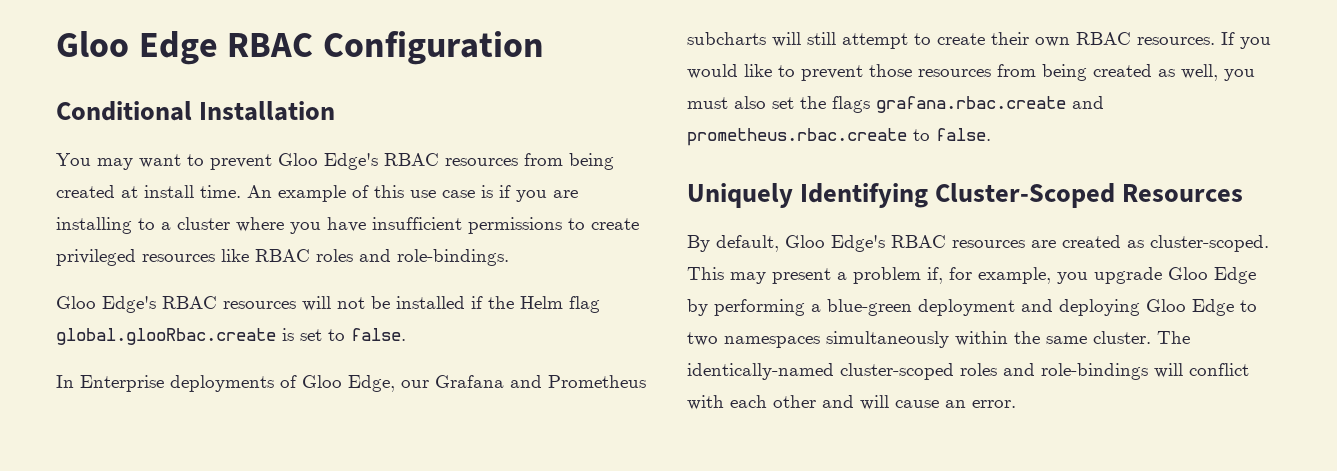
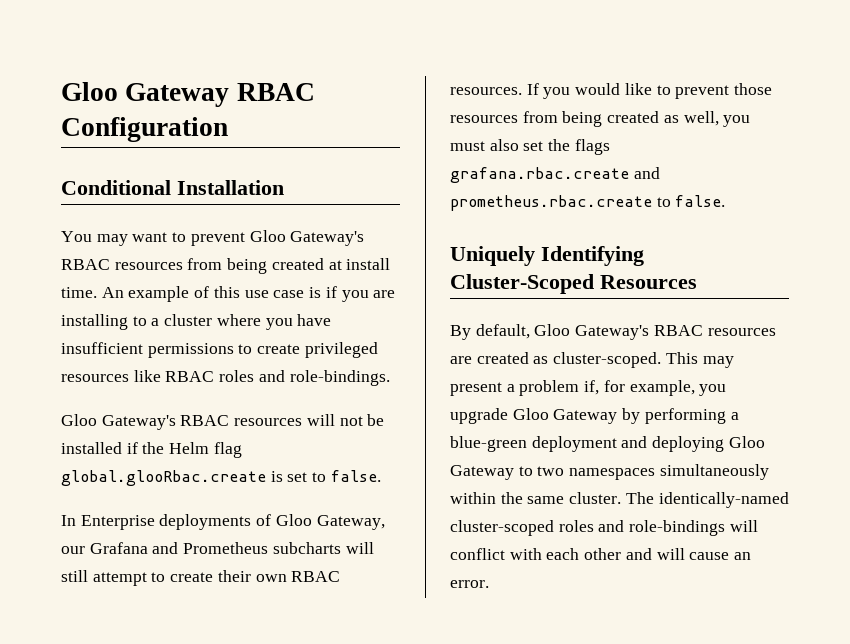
- Gloo Edge RBAC Configuration
+ Gloo Gateway RBAC Configuration
- You may want to prevent Gloo Edge's RBAC resources from being created at install time.
+ You may want to prevent Gloo Gateway's RBAC resources from being created at install time.
- Gloo Edge's RBAC resources will not be installed if the Helm flag global.glooRbac.create is set to false.
+ Gloo Gateway's RBAC resources will not be installed if the Helm flag global.glooRbac.create is set to false.
- In Enterprise deployments of Gloo Edge, our Grafana and Prometheus subcharts will still attempt to create their own RBAC resources.
+ In Enterprise deployments of Gloo Gateway, our Grafana and Prometheus subcharts will still attempt to create their own RBAC resources.
- By default, Gloo Edge's RBAC resources are created as cluster-scoped.
+ By default, Gloo Gateway's RBAC resources are created as cluster-scoped.
- This may present a problem if, for example, you upgrade Gloo Edge by performing a blue-green deployment and deploying Gloo Edge to two namespaces simultaneously within the same cluster.
+ This may present a problem if, for example, you upgrade Gloo Gateway by performing a blue-green deployment and deploying Gloo Gateway to two namespaces simultaneously within the same cluster.

